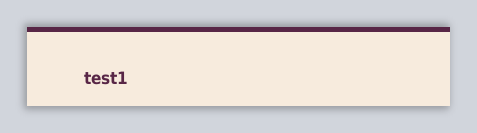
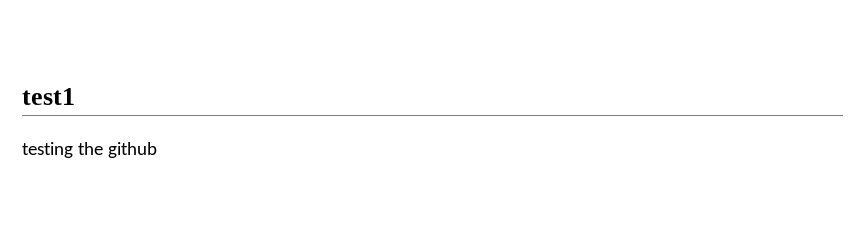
+ testing the github

